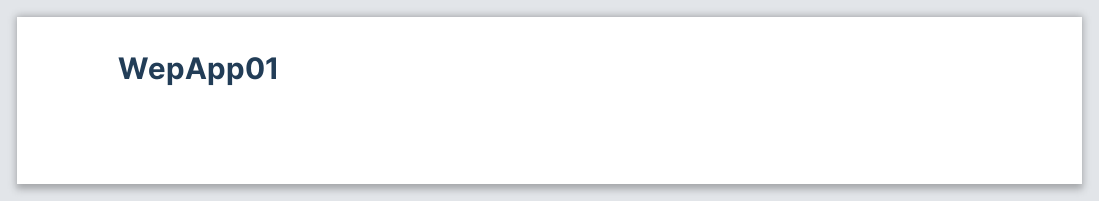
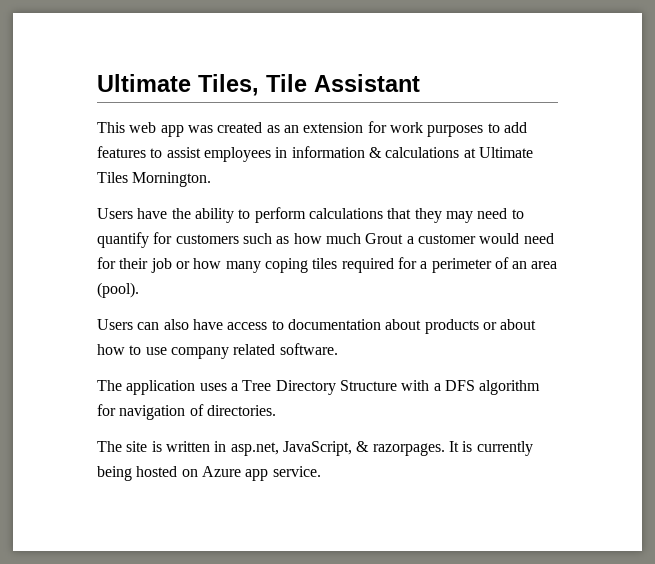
- WepApp01
+ Ultimate Tiles, Tile Assistant
+ This web app was created as an extension for work purposes to add features to assist employees in information & calculations at Ultimate Tiles Mornington.
+ Users have the ability to perform calculations that they may need to quantify for customers such as how much Grout a customer would need for their job or how many coping tiles required for a perimeter of an area (pool).
+ Users can also have access to documentation about products or about how to use company related software.
+ The application uses a Tree Directory Structure with a DFS algorithm for navigation of directories.
+ The site is written in asp.net, JavaScript, & razorpages. It is currently being hosted on Azure app service.

